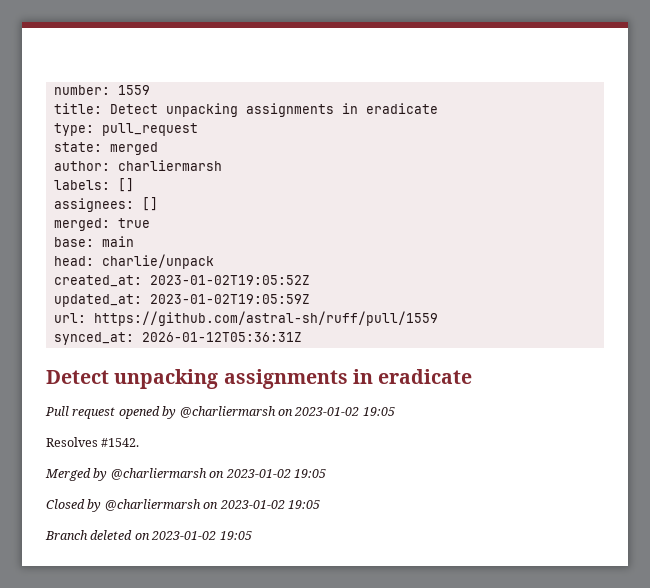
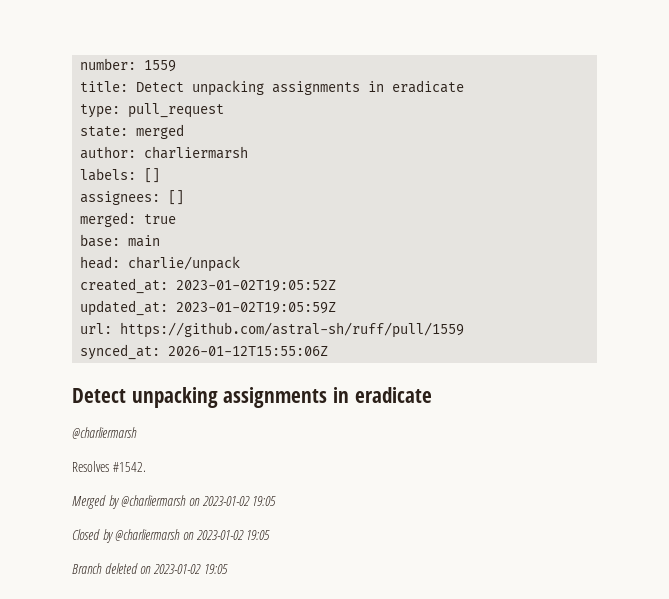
- synced_at: 2026-01-12T05:36:31Z
+ synced_at: 2026-01-12T15:55:06Z
  Detect unpacking assignments in eradicate
- Pull request opened by @charliermarsh on 2023-01-02 19:05
+ @charliermarsh

